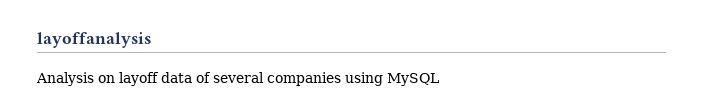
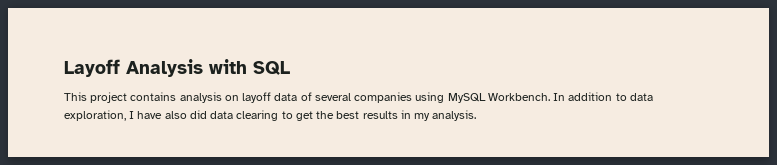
- layoffanalysis
- Analysis on layoff data of several companies using MySQL
+ Layoff Analysis with SQL
+ This project contains analysis on layoff data of several companies using MySQL Workbench. In addition to data exploration, I have also did data clearing to get the best results in my analysis.

